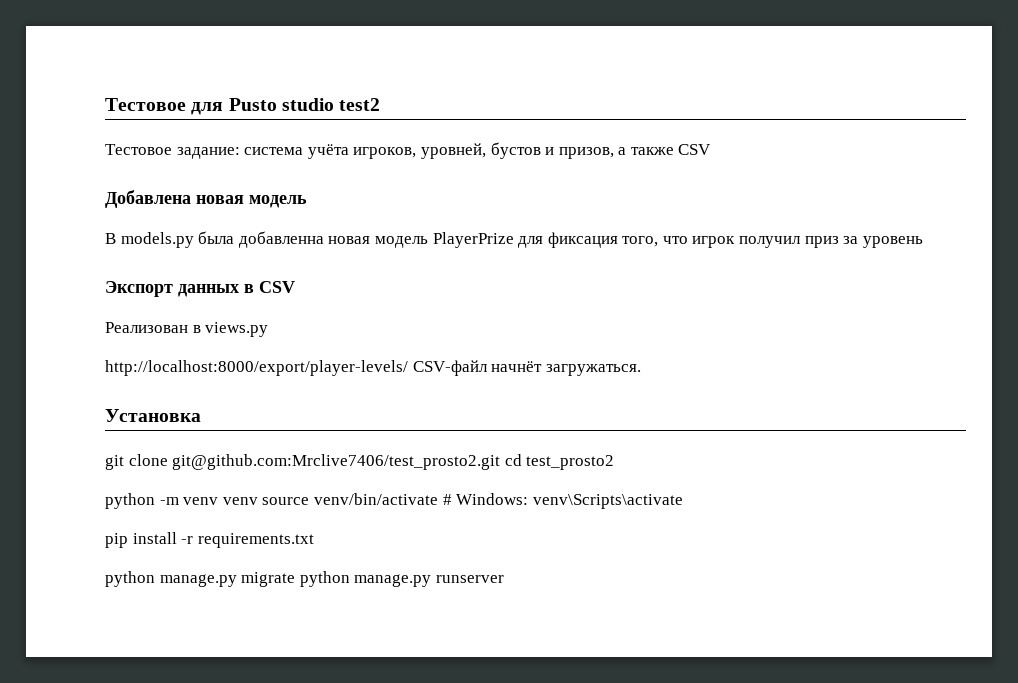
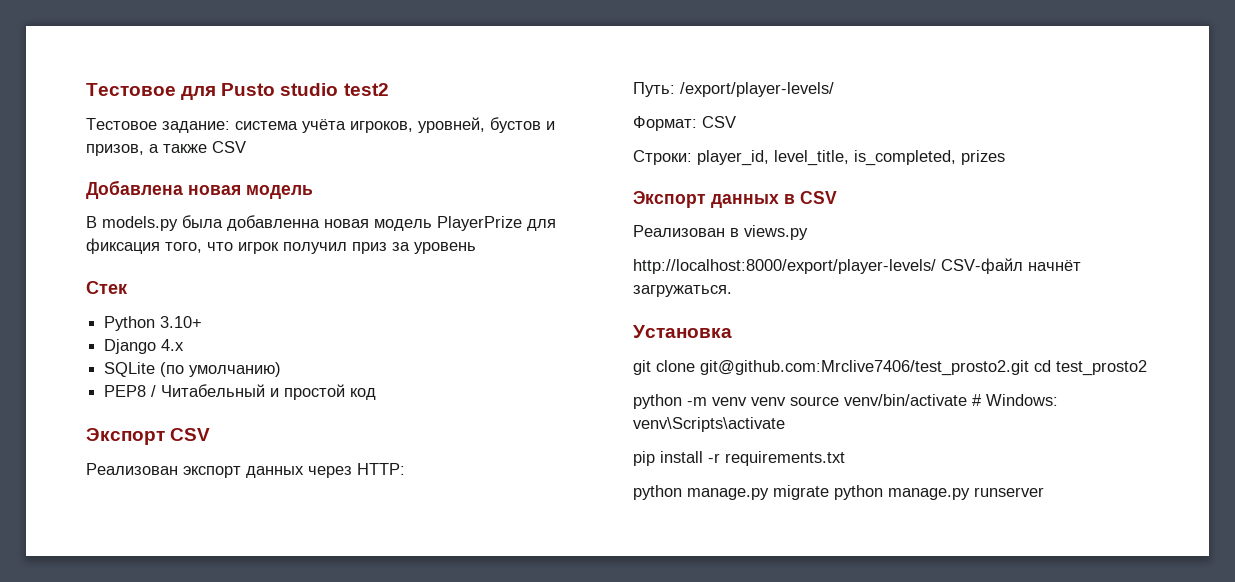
+ Стек
+ Python 3.10+
+ Django 4.x
+ SQLite (по умолчанию)
+ PEP8 / Читабельный и простой код
+ Экспорт CSV
+ Реализован экспорт данных через HTTP:
+ Путь: /export/player-levels/
+ Формат: CSV
+ Строки: player_id, level_title, is_completed, prizes

